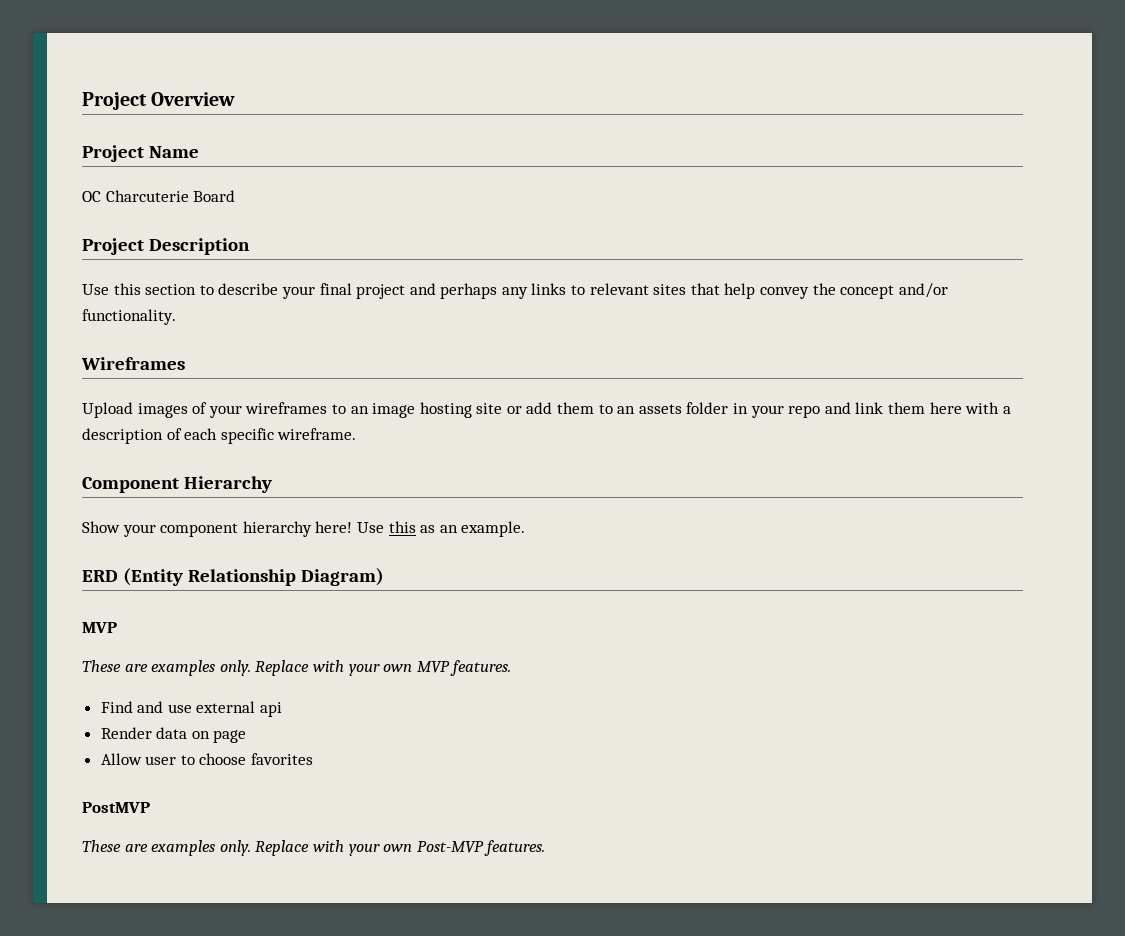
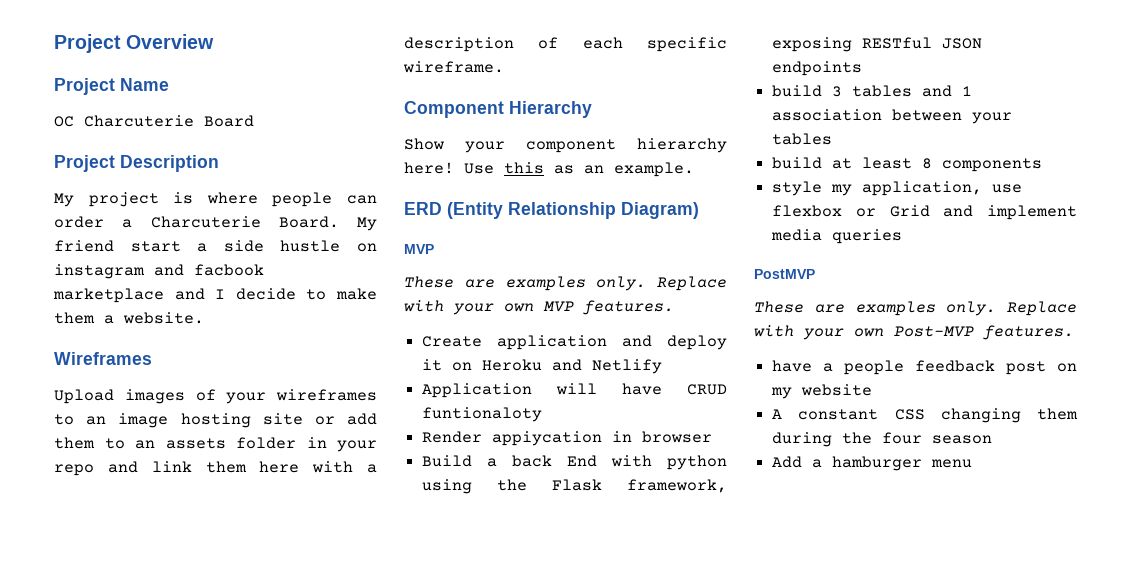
- Use this section to describe your final project and perhaps any links to relevant sites that help convey the concept and/or functionality.
+ My project is where people can order a Charcuterie Board. My friend start a side hustle on instagram and facbook marketplace and I decide to make them a website.
- Find and use external api
- Render data on page
- Allow user to choose favorites
+ Create application and deploy it on Heroku and Netlify
+ Application will have CRUD funtionaloty
+ Render appiycation in browser
+ Build a back End with python using the Flask framework, exposing RESTful JSON endpoints
+ build 3 tables and 1 association between your tables
+ build at least 8 components
+ style my application, use flexbox or Grid and implement media queries
+ have a people feedback post on my website
+ A constant CSS changing them during the four season
+ Add a hamburger menu

